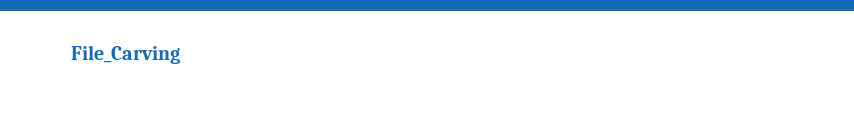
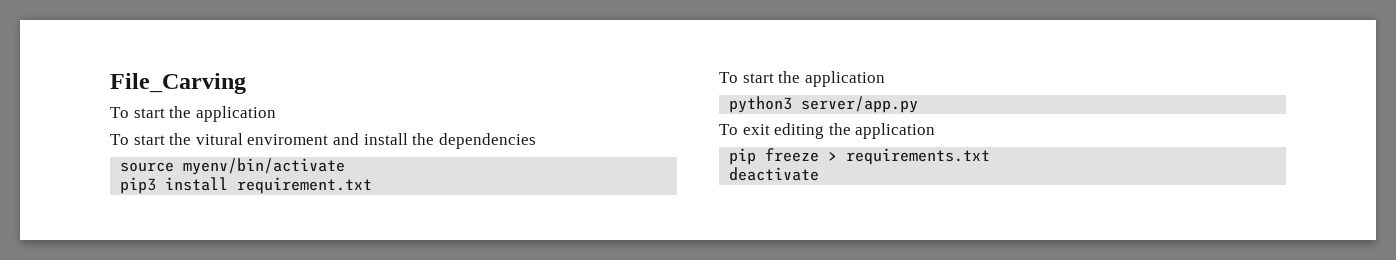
  File_Carving
+ To start the application
+ To start the vitural enviroment and install the dependencies
+ source myenv/bin/activate
+ pip3 install requirement.txt
+ To start the application
+ python3 server/app.py
+ To exit editing the application
+ pip freeze > requirements.txt
+ deactivate

